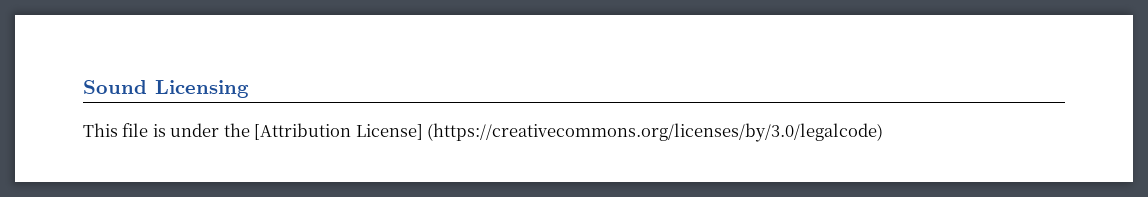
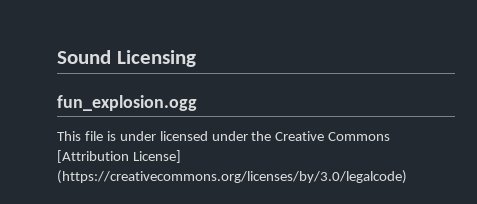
+ fun_explosion.ogg
- This file is under the [Attribution License] (https://creativecommons.org/licenses/by/3.0/legalcode)
+ This file is under licensed under the Creative Commons [Attribution License] (https://creativecommons.org/licenses/by/3.0/legalcode)

